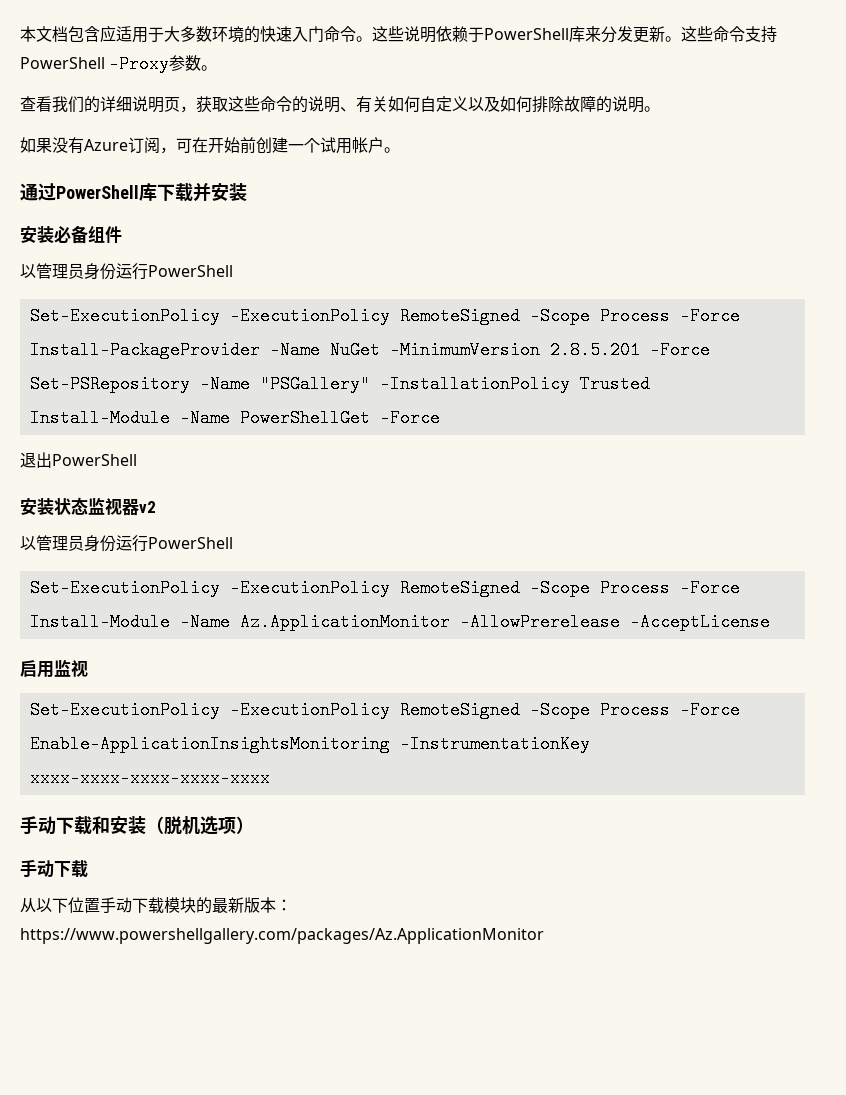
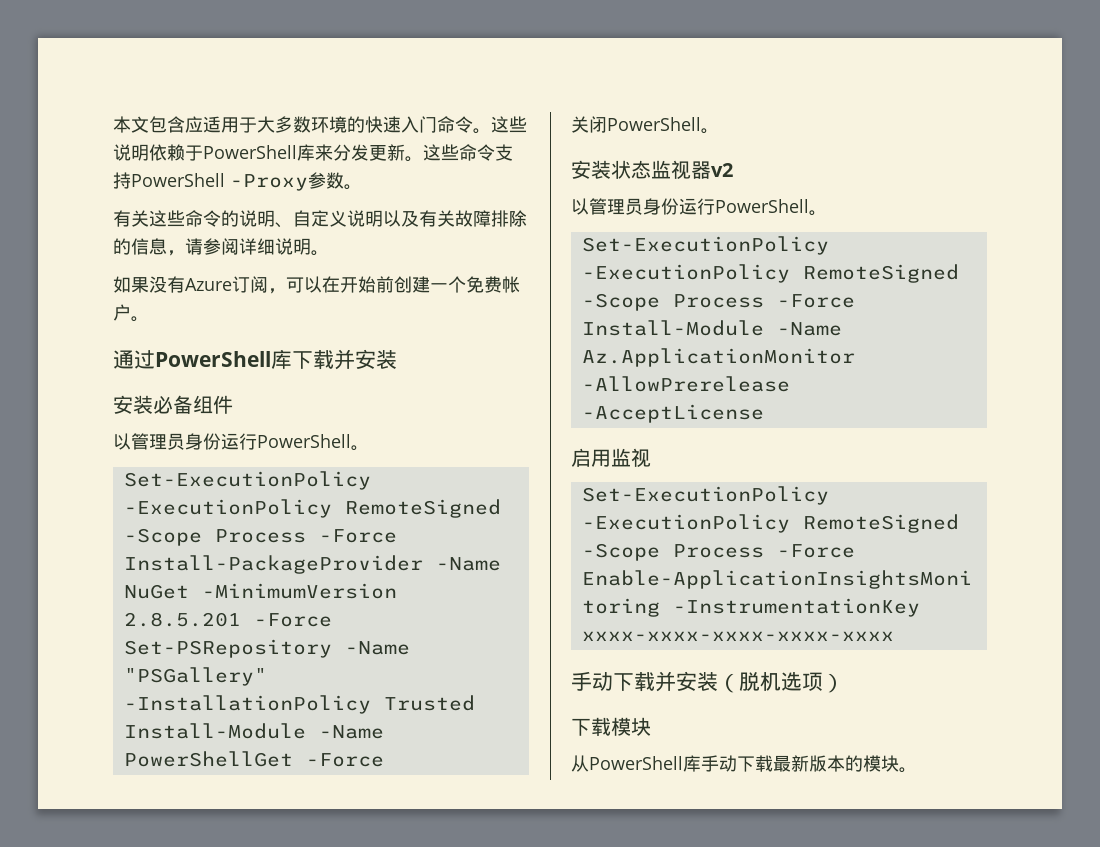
- 本文档包含应适用于大多数环境的快速入门命令。
+ 本文包含应适用于大多数环境的快速入门命令。
- 查看我们的详细说明页，获取这些命令的说明、有关如何自定义以及如何排除故障的说明。
+ 有关这些命令的说明、自定义说明以及有关故障排除的信息，请参阅详细说明。
- 如果没有Azure订阅，可在开始前创建一个试用帐户。
+ 如果没有Azure订阅，可以在开始前创建一个免费帐户。
  安装必备组件
- 以管理员身份运行PowerShell
+ 以管理员身份运行PowerShell。
- 退出PowerShell
+ 关闭PowerShell。
  安装状态监视器v2
- 以管理员身份运行PowerShell
+ 以管理员身份运行PowerShell。
- 手动下载和安装（脱机选项）
- 手动下载
- 从以下位置手动下载模块的最新版本：https://www.powershellgallery.com/packages/Az.ApplicationMonitor
+ 手动下载并安装（脱机选项）
+ 下载模块
+ 从PowerShell库手动下载最新版本的模块。

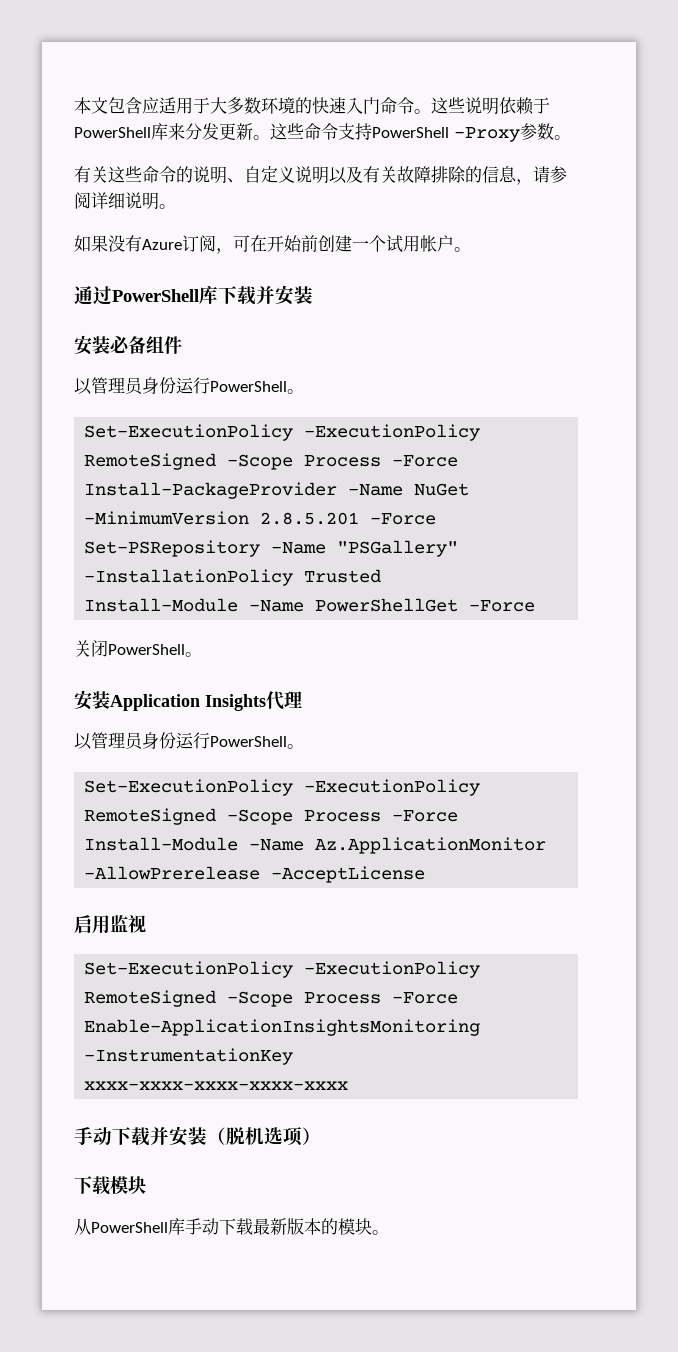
- 如果没有Azure订阅，可以在开始前创建一个免费帐户。
+ 如果没有Azure订阅，可在开始前创建一个试用帐户。
- 安装状态监视器v2
+ 安装Application Insights代理

